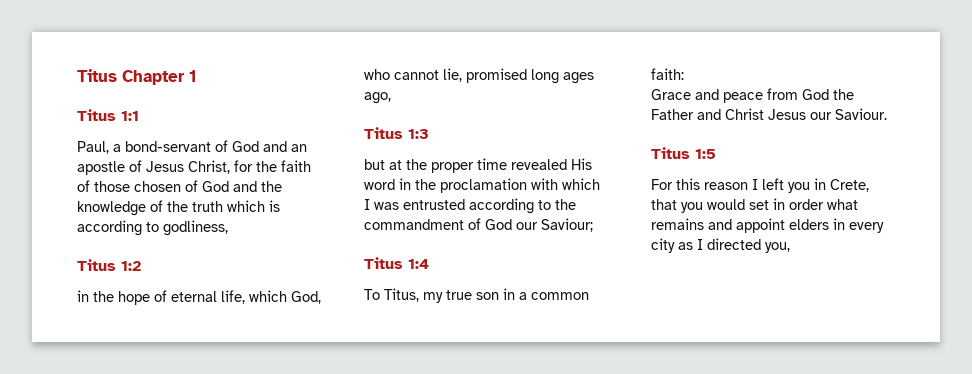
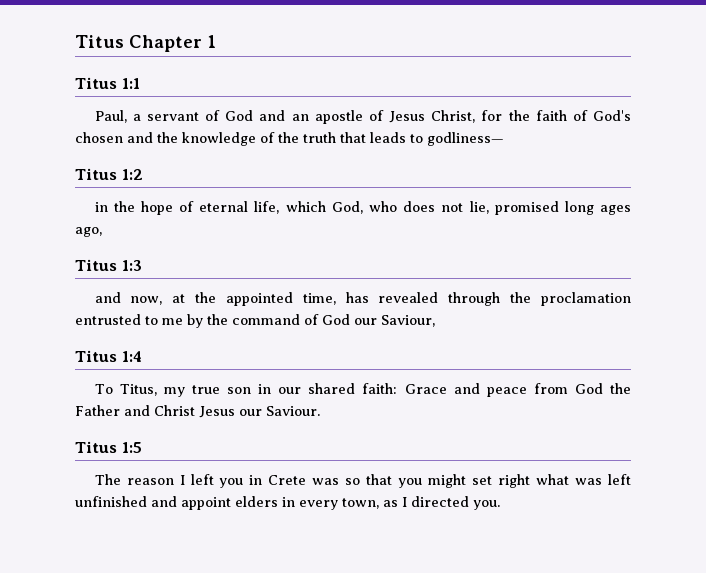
- Paul, a bond-servant of God and an apostle of Jesus Christ, for the faith of those chosen of God and the knowledge of the truth which is according to godliness,
+ Paul, a servant of God and an apostle of Jesus Christ, for the faith of God's chosen and the knowledge of the truth that leads to godliness—
- in the hope of eternal life, which God, who cannot lie, promised long ages ago,
+ in the hope of eternal life, which God, who does not lie, promised long ages ago,
- but at the proper time revealed His word in the proclamation with which I was entrusted according to the commandment of God our Saviour;
+ and now, at the appointed time, has revealed through the proclamation entrusted to me by the command of God our Saviour,
- To Titus, my true son in a common faith:
- Grace and peace from God the Father and Christ Jesus our Saviour.
+ To Titus, my true son in our shared faith: Grace and peace from God the Father and Christ Jesus our Saviour.
- For this reason I left you in Crete, that you would set in order what remains and appoint elders in every city as I directed you,
+ The reason I left you in Crete was so that you might set right what was left unfinished and appoint elders in every town, as I directed you.

